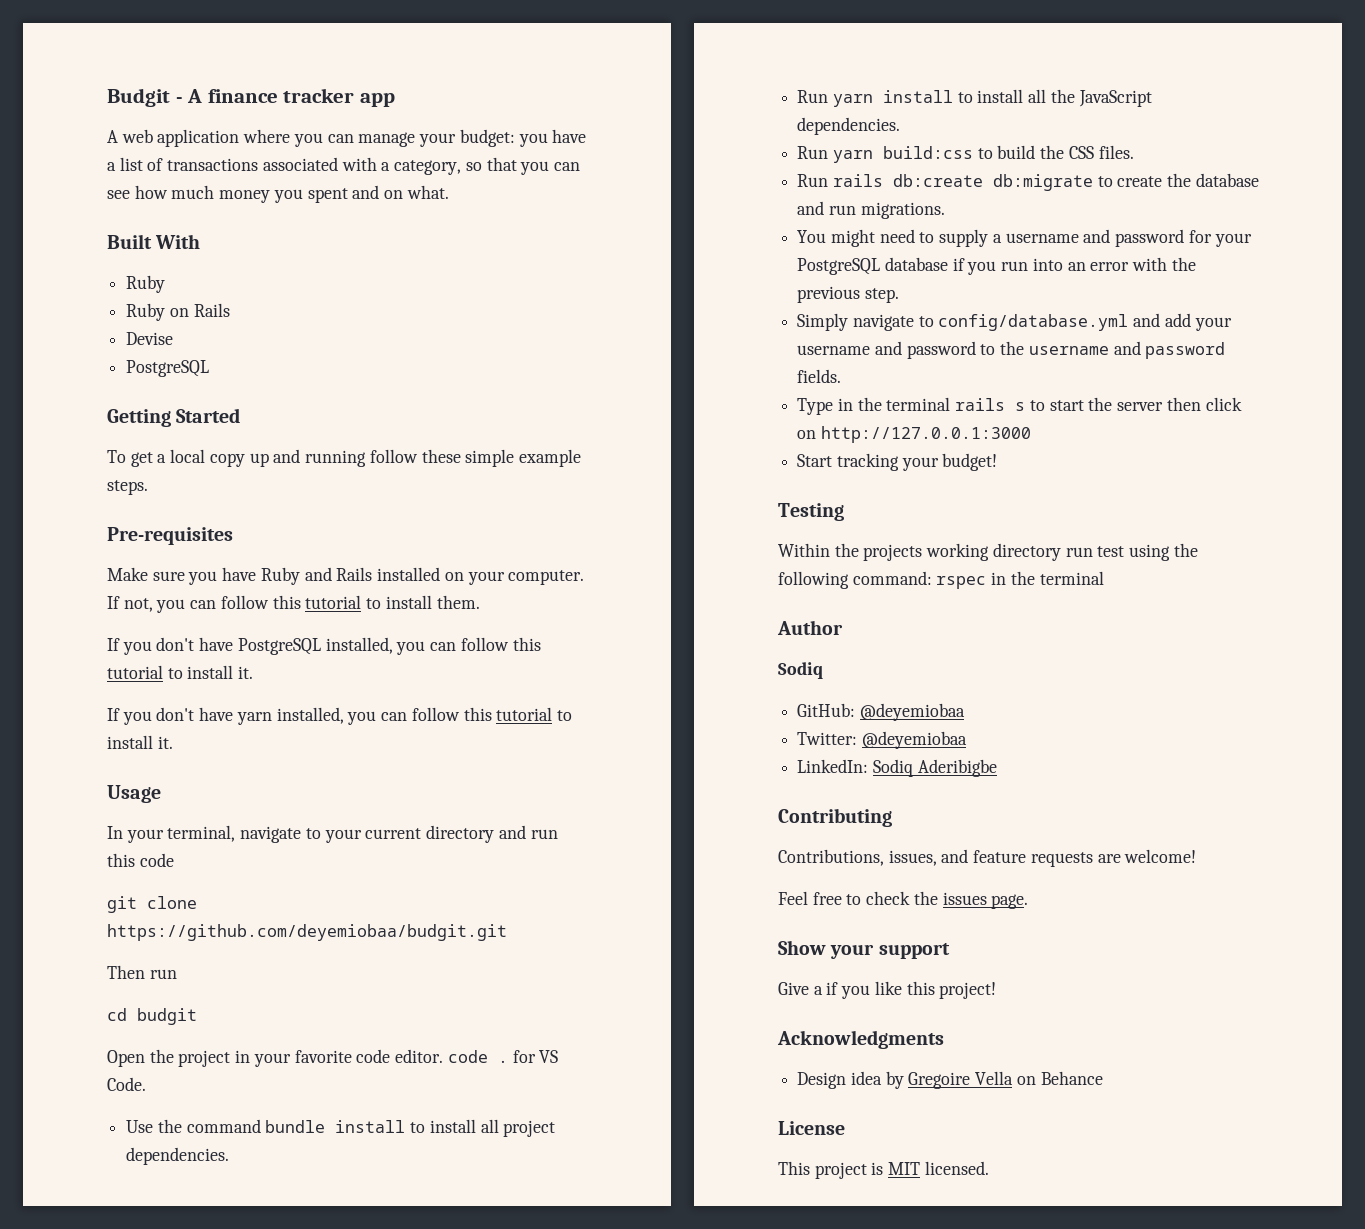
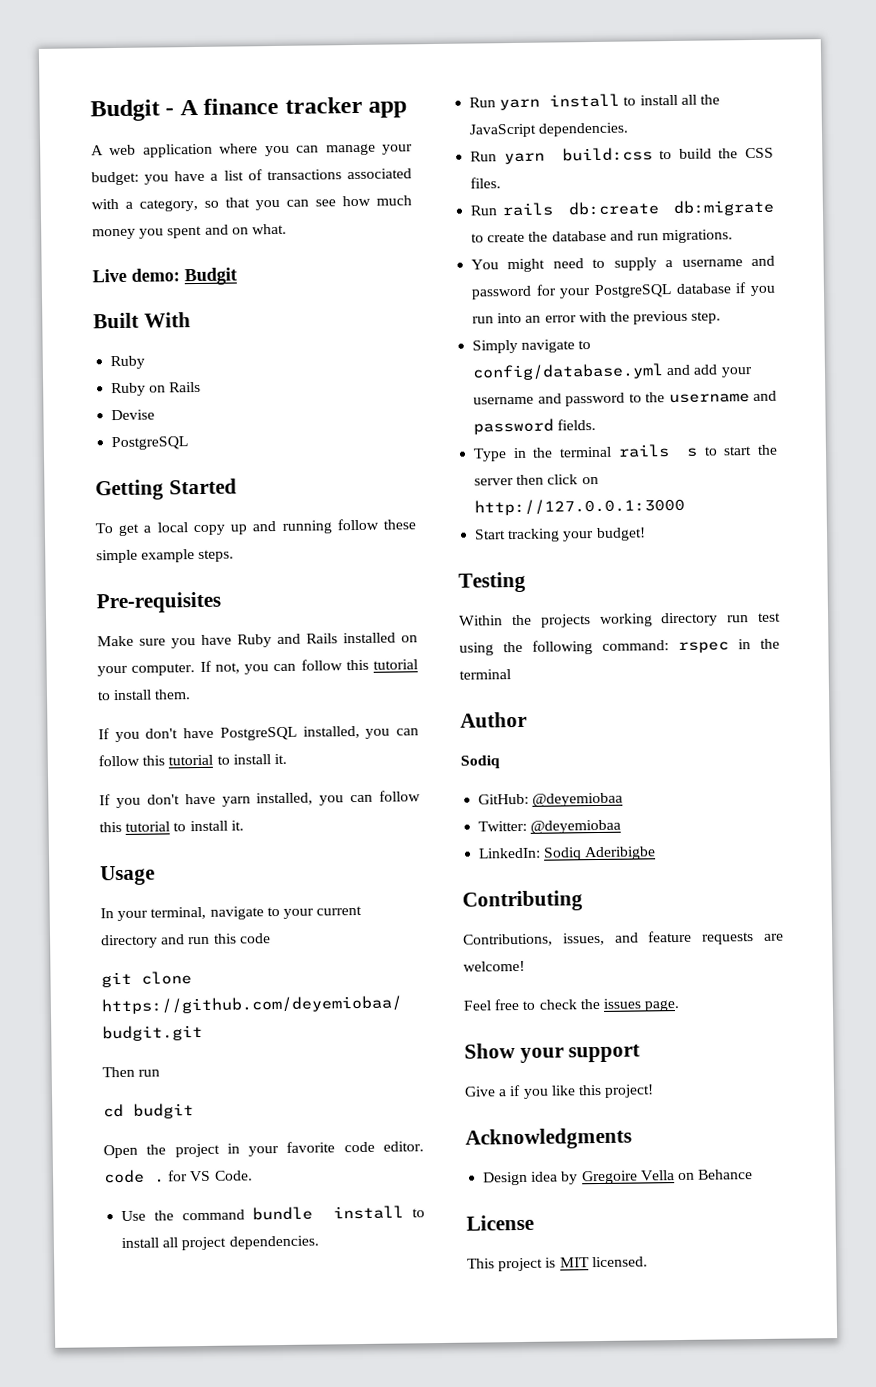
+ Live demo: Budgit

